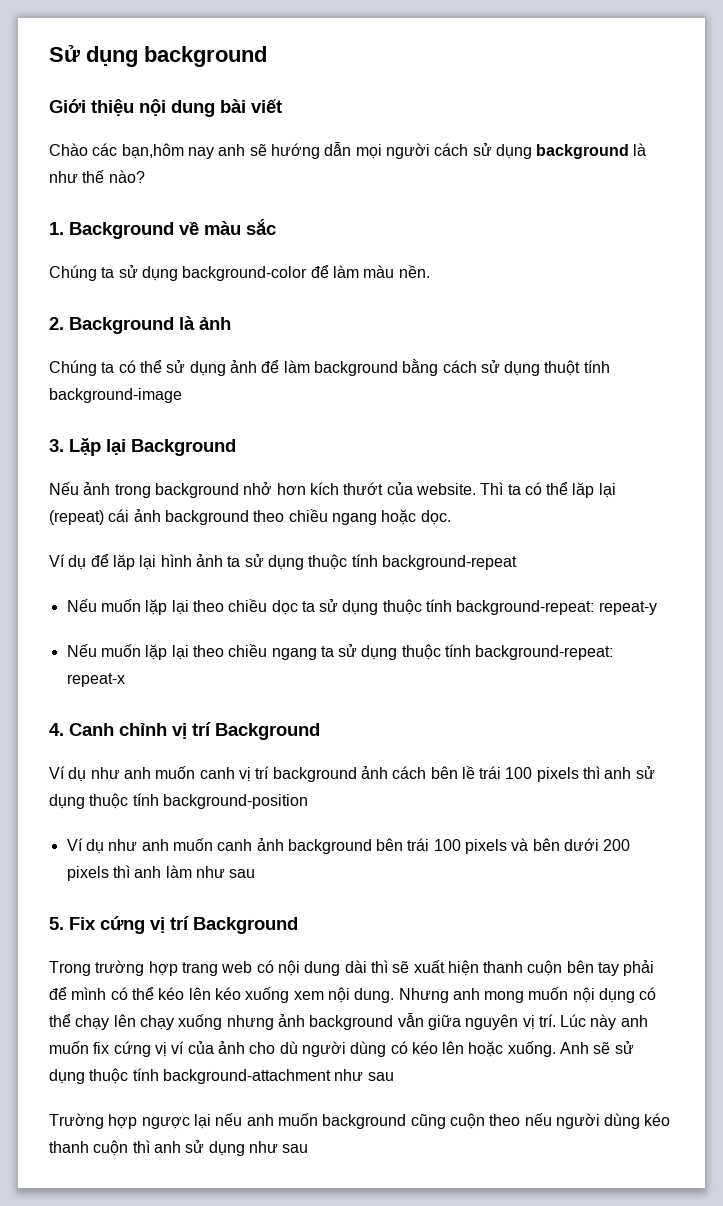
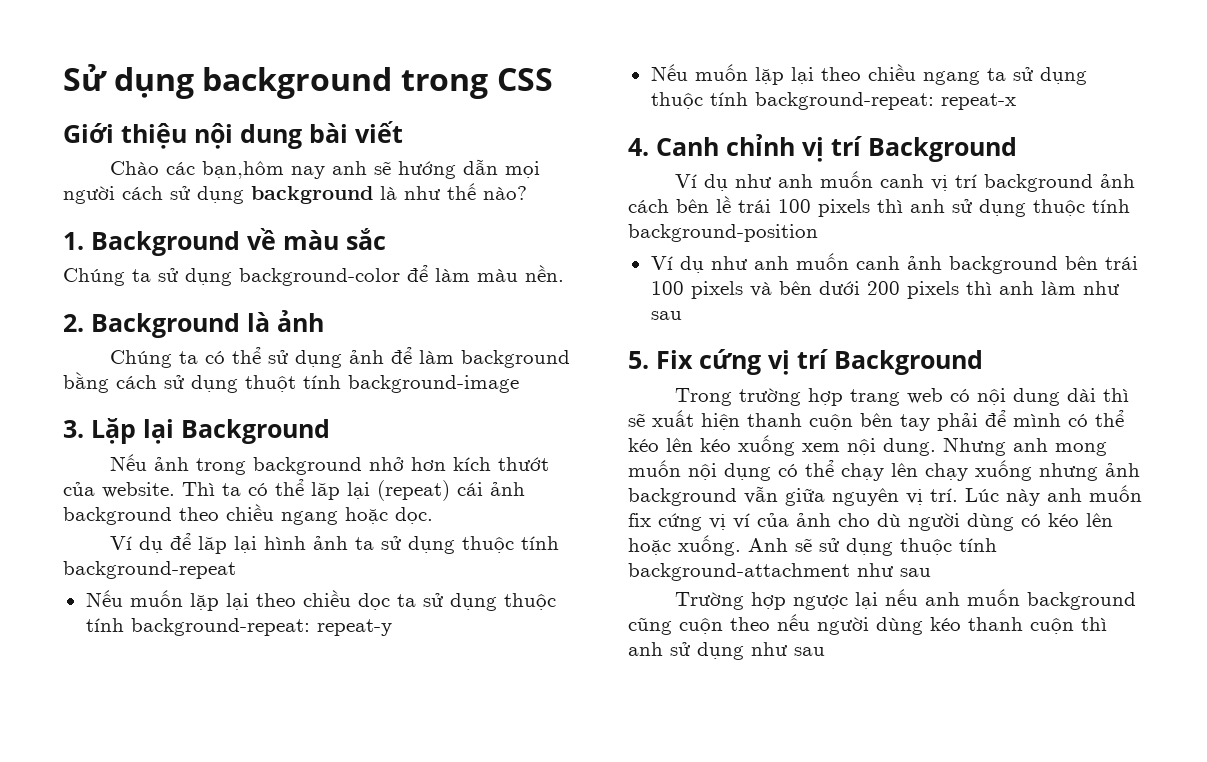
- Sử dụng background
+ Sử dụng background trong CSS

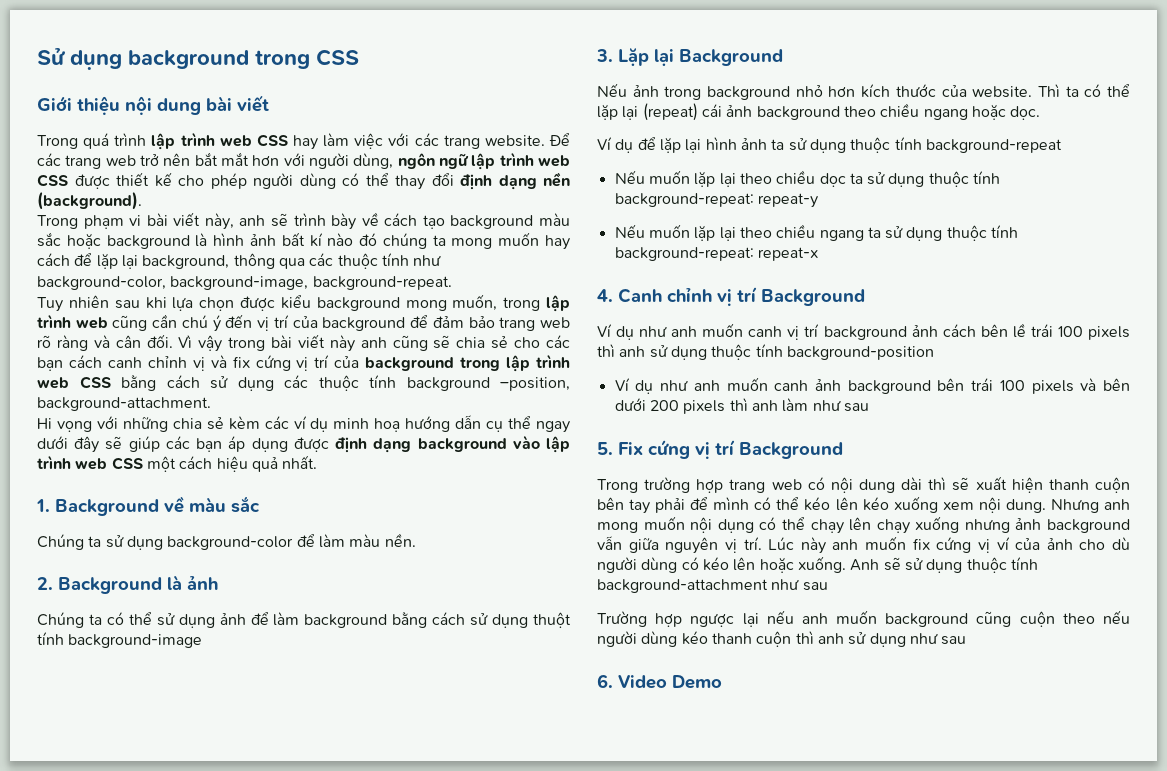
- Chào các bạn,hôm nay anh sẽ hướng dẫn mọi người cách sử dụng background là như thế nào?
+ Trong quá trình lập trình web CSS hay làm việc với các trang website. Để các trang web trở nên bắt mắt hơn với người dùng, ngôn ngữ lập trình web CSS được thiết kế cho phép người dùng có thể thay đổi định dạng nền (background).
+ Trong phạm vi bài viết này, anh sẽ trình bày về cách tạo background màu sắc hoặc background là hình ảnh bất kí nào đó chúng ta mong muốn hay cách để lặp lại background, thông qua các thuộc tính như background-color, background-image, background-repeat.
+ Tuy nhiên sau khi lựa chọn được kiểu background mong muốn, trong lập trình web cũng cần chú ý đến vị trí của background để đảm bảo trang web rõ ràng và cân đối. Vì vậy trong bài viết này anh cũng sẽ chia sẻ cho các bạn cách canh chỉnh vị và fix cứng vị trí của background trong lập trình web CSS bằng cách sử dụng các thuộc tính background –position, background-attachment.
+ Hi vọng với những chia sẻ kèm các ví dụ minh hoạ hướng dẫn cụ thể ngay dưới đây sẽ giúp các bạn áp dụng được định dạng background vào lập trình web CSS một cách hiệu quả nhất.
- Nếu ảnh trong background nhở hơn kích thướt của website.
+ Nếu ảnh trong background nhỏ hơn kích thước của website.
- Thì ta có thể lăp lại (repeat) cái ảnh background theo chiều ngang hoặc dọc.
+ Thì ta có thể lặp lại (repeat) cái ảnh background theo chiều ngang hoặc dọc.
- Ví dụ để lăp lại hình ảnh ta sử dụng thuộc tính background-repeat
+ Ví dụ để lặp lại hình ảnh ta sử dụng thuộc tính background-repeat
+ 6. Video Demo

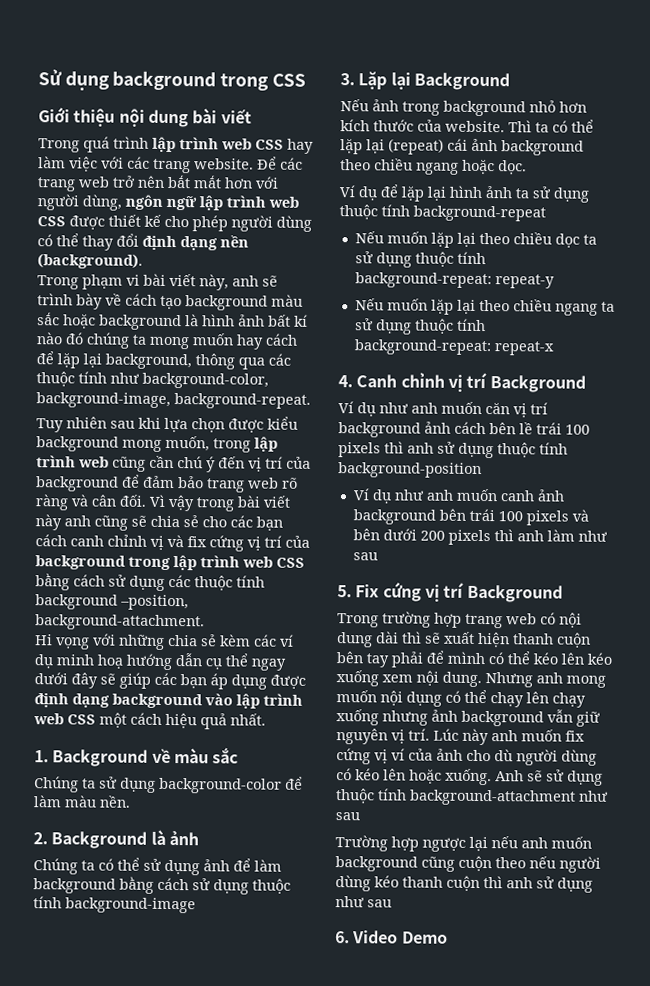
- Chúng ta có thể sử dụng ảnh để làm background bằng cách sử dụng thuột tính background-image
+ Chúng ta có thể sử dụng ảnh để làm background bằng cách sử dụng thuộc tính background-image
- Ví dụ như anh muốn canh vị trí background ảnh cách bên lề trái 100 pixels thì anh sử dụng thuộc tính background-position
+ Ví dụ như anh muốn căn vị trí background ảnh cách bên lề trái 100 pixels thì anh sử dụng thuộc tính background-position
- Nhưng anh mong muốn nội dụng có thể chạy lên chạy xuống nhưng ảnh background vẫn giữa nguyên vị trí.
+ Nhưng anh mong muốn nội dụng có thể chạy lên chạy xuống nhưng ảnh background vẫn giữ nguyên vị trí.

